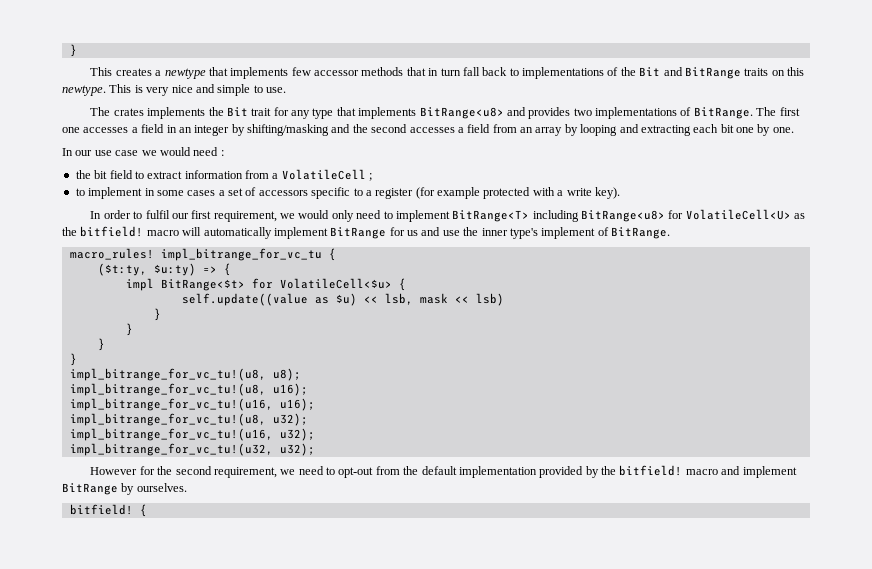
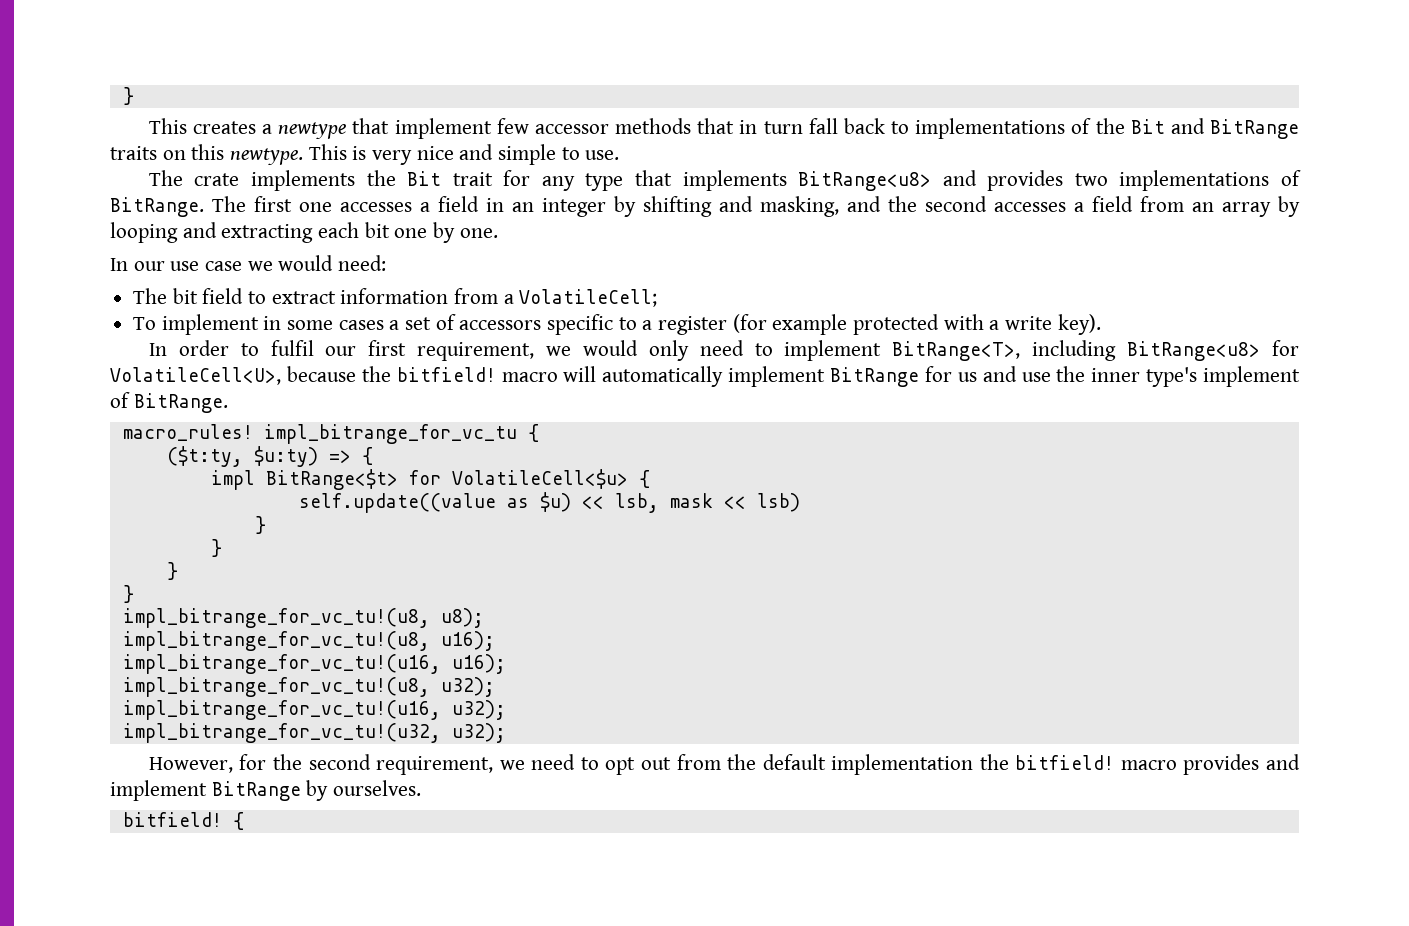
- This creates a newtype that implements few accessor methods that in turn fall back to implementations of the Bit and BitRange traits on this newtype.
+ This creates a newtype that implement few accessor methods that in turn fall back to implementations of the Bit and BitRange traits on this newtype.
- The crates implements the Bit trait for any type that implements BitRange<u8> and provides two implementations of BitRange.
+ The crate implements the Bit trait for any type that implements BitRange<u8> and provides two implementations of BitRange.
- The first one accesses a field in an integer by shifting/masking and the second accesses a field from an array by looping and extracting each bit one by one.
+ The first one accesses a field in an integer by shifting and masking, and the second accesses a field from an array by looping and extracting each bit one by one.
- In our use case we would need :
- the bit field to extract information from a VolatileCell ;
- to implement in some cases a set of accessors specific to a register (for example protected with a write key).
+ In our use case we would need:
+ The bit field to extract information from a VolatileCell;
+ To implement in some cases a set of accessors specific to a register (for example protected with a write key).
- In order to fulfil our first requirement, we would only need to implement BitRange<T> including BitRange<u8> for VolatileCell<U> as the bitfield! macro will automatically implement BitRange for us and use the inner type's implement of BitRange.
+ In order to fulfil our first requirement, we would only need to implement BitRange<T>, including BitRange<u8> for VolatileCell<U>, because the bitfield! macro will automatically implement BitRange for us and use the inner type's implement of BitRange.
- However for the second requirement, we need to opt-out from the default implementation provided by the bitfield! macro and implement BitRange by ourselves.
+ However, for the second requirement, we need to opt out from the default implementation the bitfield! macro provides and implement BitRange by ourselves.

